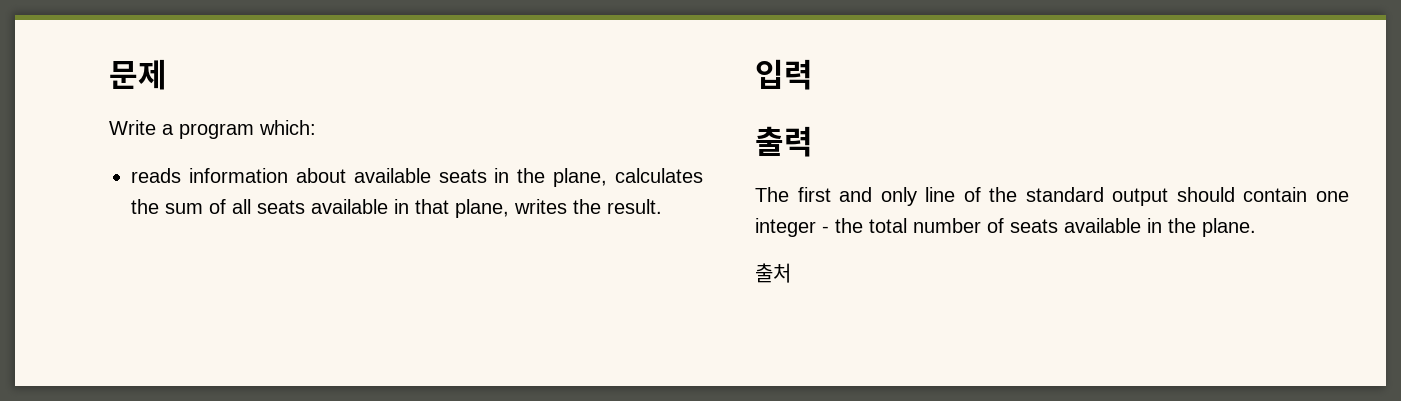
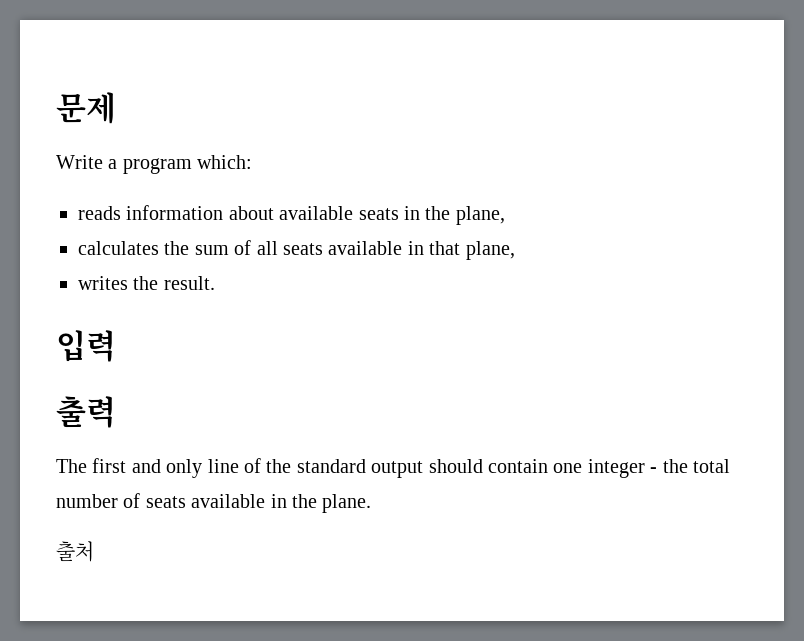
- reads information about available seats in the plane, calculates the sum of all seats available in that plane, writes the result.
+ reads information about available seats in the plane,
+ calculates the sum of all seats available in that plane,
+ writes the result.

